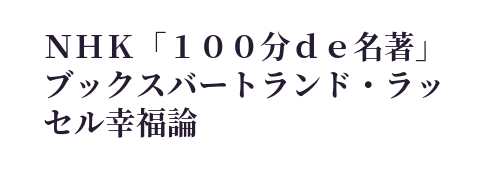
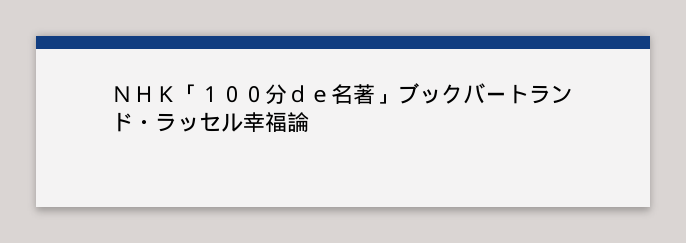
- ＮＨＫ「１００分ｄｅ名著」ブックスバートランド・ラッセル幸福論
+ ＮＨＫ「１００分ｄｅ名著」ブックバートランド・ラッセル幸福論

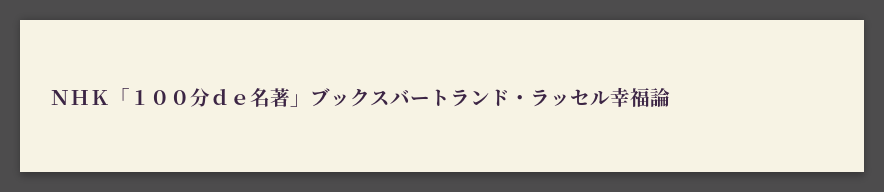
- ＮＨＫ「１００分ｄｅ名著」ブックバートランド・ラッセル幸福論
+ ＮＨＫ「１００分ｄｅ名著」ブックスバートランド・ラッセル幸福論

